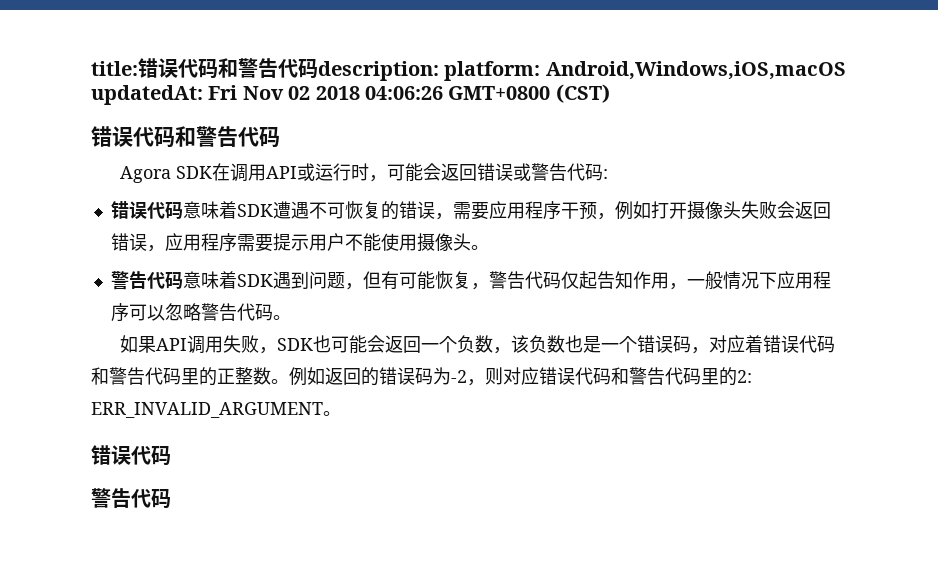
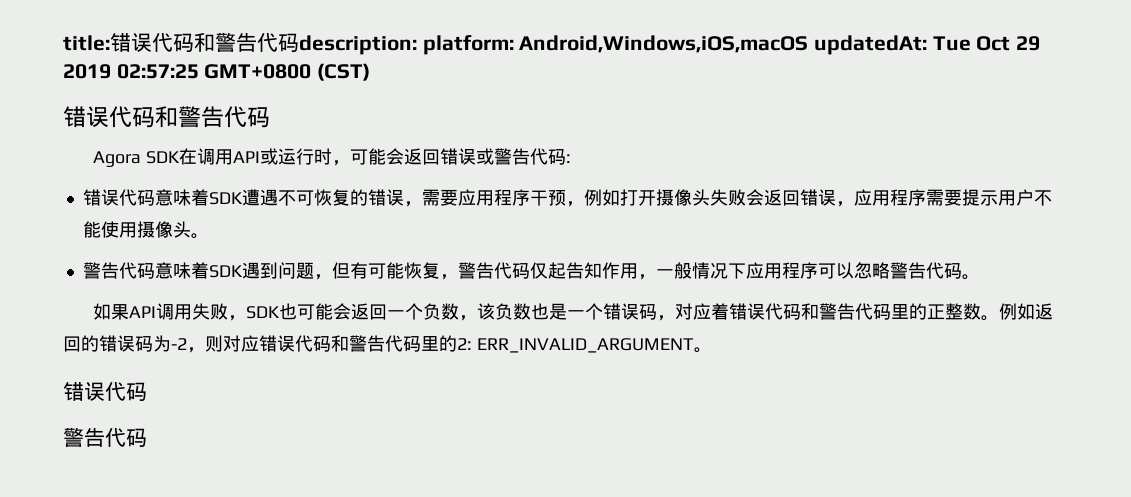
- title:错误代码和警告代码description: platform: Android,Windows,iOS,macOS updatedAt: Fri Nov 02 2018 04:06:26 GMT+0800 (CST)
+ title:错误代码和警告代码description: platform: Android,Windows,iOS,macOS updatedAt: Tue Oct 29 2019 02:57:25 GMT+0800 (CST)

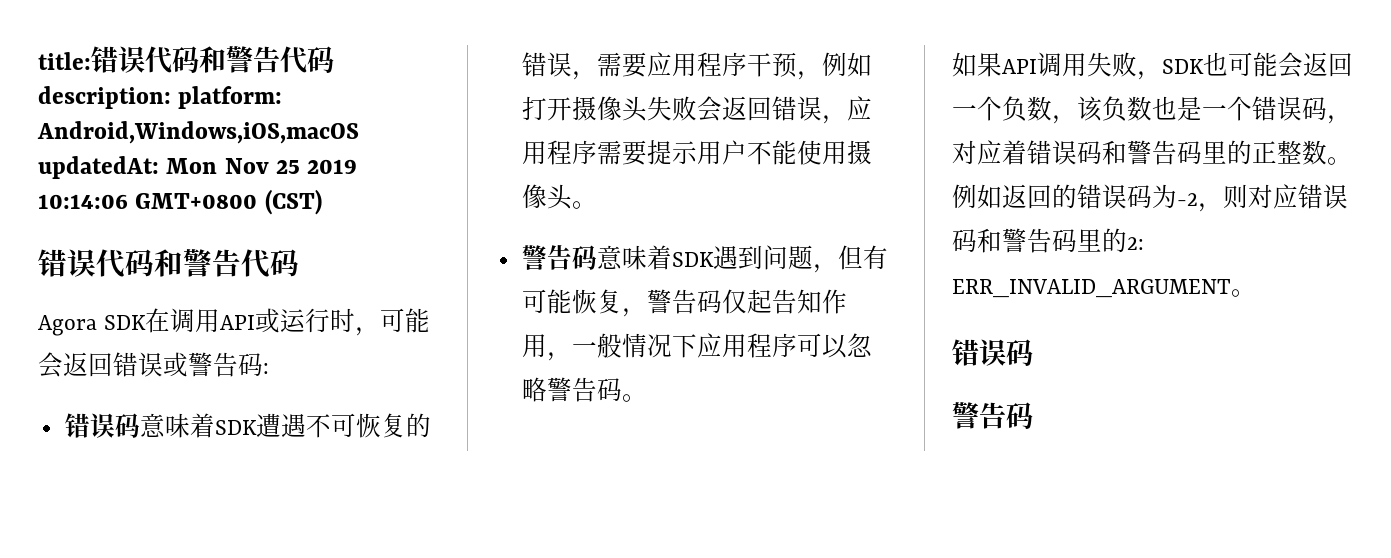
- title:错误代码和警告代码description: platform: Android,Windows,iOS,macOS updatedAt: Tue Oct 29 2019 02:57:25 GMT+0800 (CST)
+ title:错误代码和警告代码description: platform: Android,Windows,iOS,macOS updatedAt: Mon Nov 25 2019 10:14:06 GMT+0800 (CST)
- Agora SDK在调用API或运行时，可能会返回错误或警告代码:
+ Agora SDK在调用API或运行时，可能会返回错误或警告码:
- 错误代码意味着SDK遭遇不可恢复的错误，需要应用程序干预，例如打开摄像头失败会返回错误，应用程序需要提示用户不能使用摄像头。
+ 错误码意味着SDK遭遇不可恢复的错误，需要应用程序干预，例如打开摄像头失败会返回错误，应用程序需要提示用户不能使用摄像头。
- 警告代码意味着SDK遇到问题，但有可能恢复，警告代码仅起告知作用，一般情况下应用程序可以忽略警告代码。
+ 警告码意味着SDK遇到问题，但有可能恢复，警告码仅起告知作用，一般情况下应用程序可以忽略警告码。
- 如果API调用失败，SDK也可能会返回一个负数，该负数也是一个错误码，对应着错误代码和警告代码里的正整数。
+ 如果API调用失败，SDK也可能会返回一个负数，该负数也是一个错误码，对应着错误码和警告码里的正整数。
- 例如返回的错误码为-2，则对应错误代码和警告代码里的2: ERR_INVALID_ARGUMENT。
- 错误代码
- 警告代码
+ 例如返回的错误码为-2，则对应错误码和警告码里的2: ERR_INVALID_ARGUMENT。
+ 错误码
+ 警告码

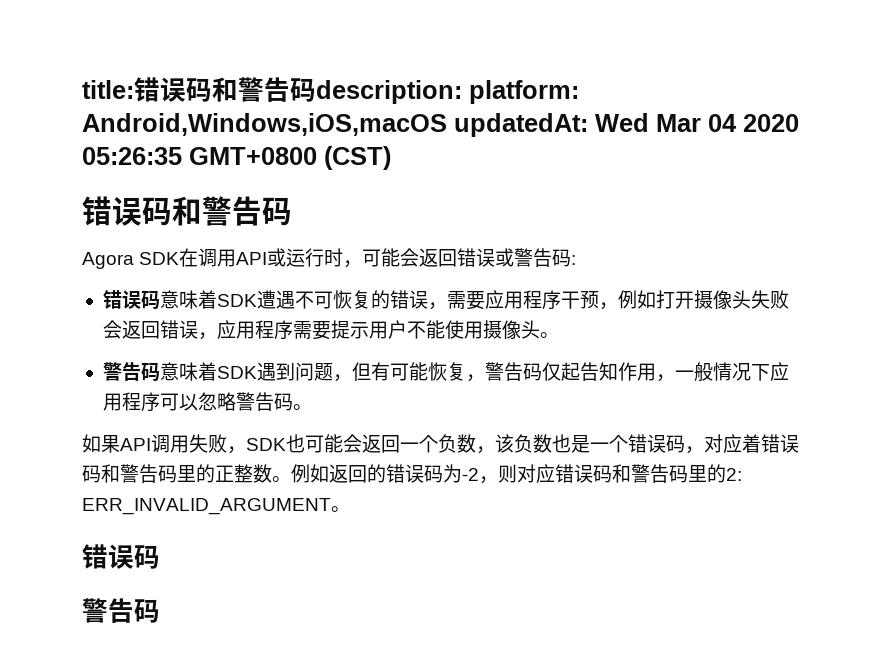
- title:错误代码和警告代码description: platform: Android,Windows,iOS,macOS updatedAt: Mon Nov 25 2019 10:14:06 GMT+0800 (CST)
- 错误代码和警告代码
+ title:错误码和警告码description: platform: Android,Windows,iOS,macOS updatedAt: Wed Mar 04 2020 05:26:35 GMT+0800 (CST)
+ 错误码和警告码

